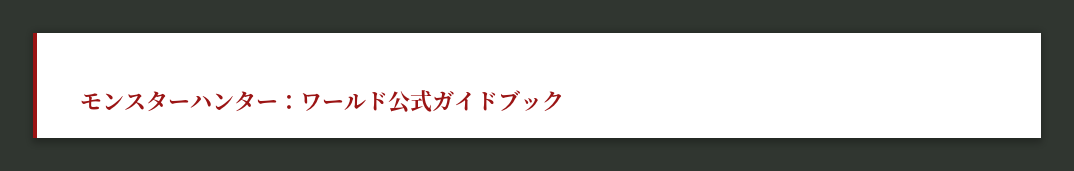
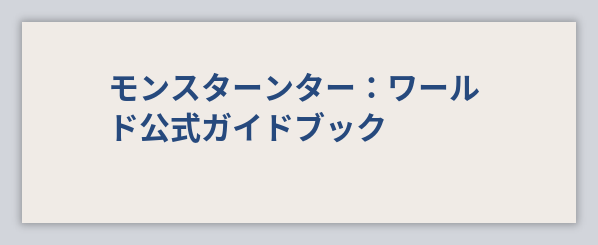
- モンスターハンター：ワールド公式ガイドブック
+ モンスターンター：ワールド公式ガイドブック

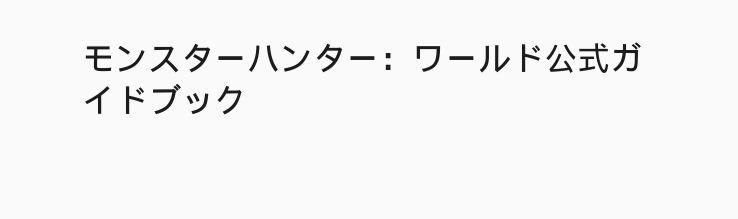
- モンスターンター：ワールド公式ガイドブック
+ モンスターハンター：ワールド公式ガイドブック

